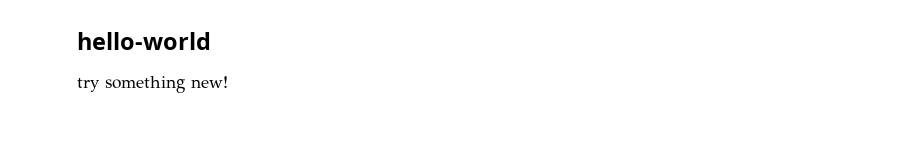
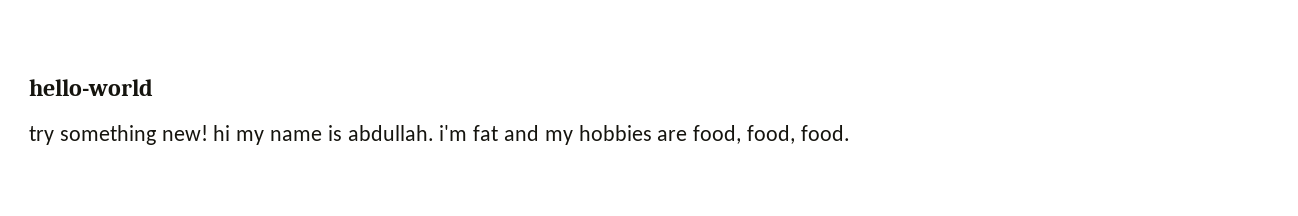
- try something new!
+ try something new! hi my name is abdullah. i'm fat and my hobbies are food, food, food.

